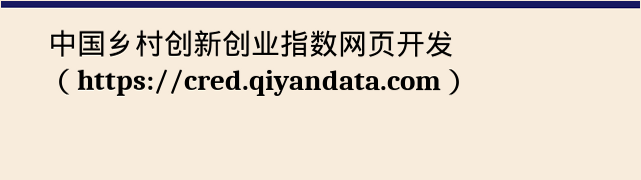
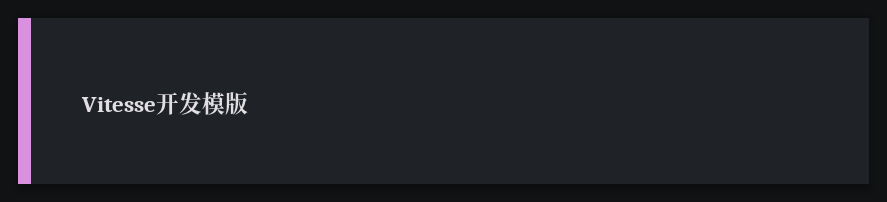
- 中国乡村创新创业指数网页开发（https://cred.qiyandata.com）
+ Vitesse开发模版

